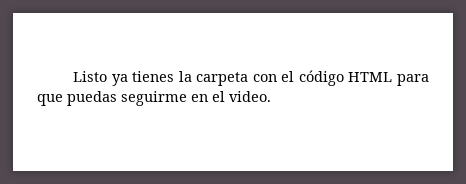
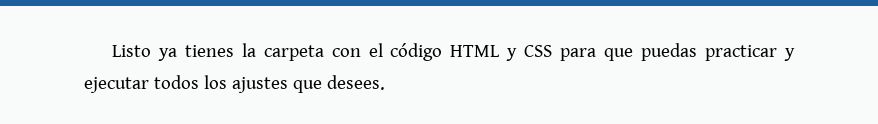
- Listo ya tienes la carpeta con el código HTML para que puedas seguirme en el video.
+ Listo ya tienes la carpeta con el código HTML y CSS para que puedas practicar y ejecutar todos los ajustes que desees.

